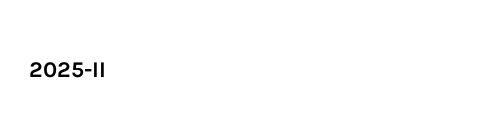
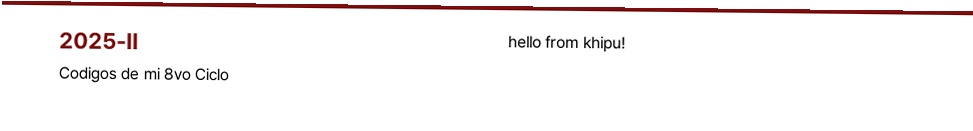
+ Codigos de mi 8vo Ciclo
+ hello from khipu!

